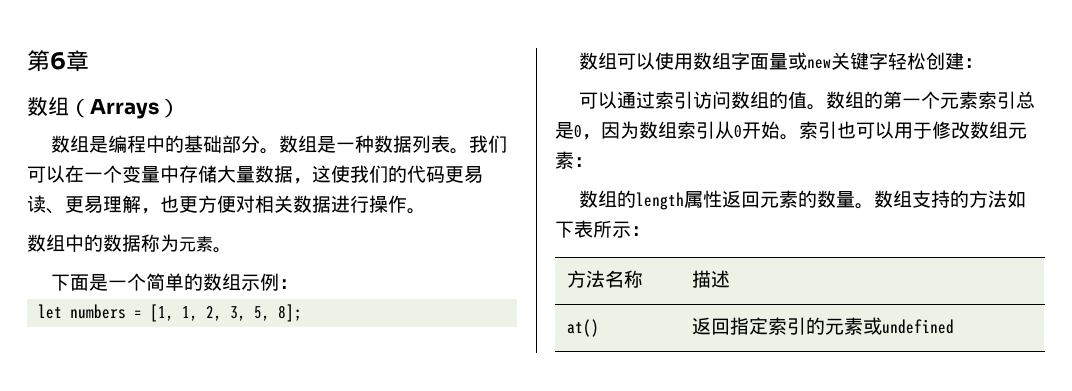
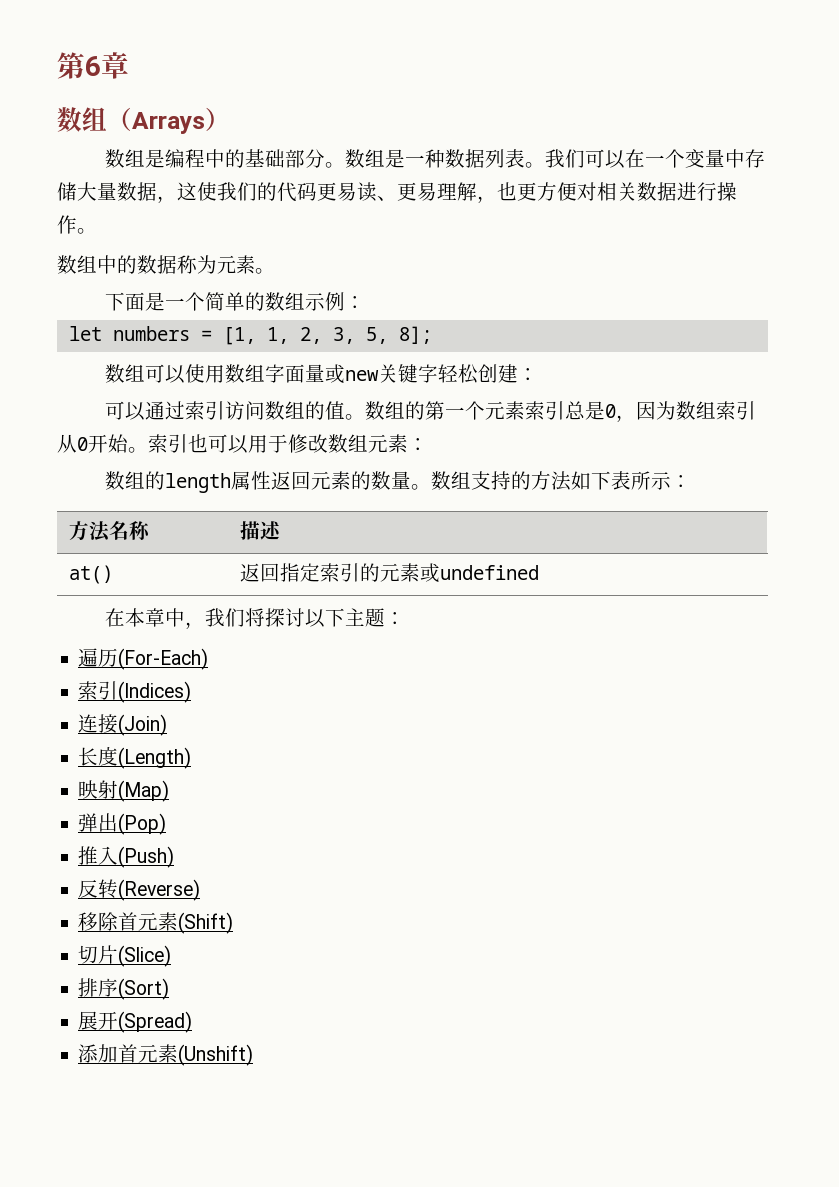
+ 在本章中，我们将探讨以下主题：
+ 遍历(For-Each)
+ 索引(Indices)
+ 连接(Join)
+ 长度(Length)
+ 映射(Map)
+ 弹出(Pop)
+ 推入(Push)
+ 反转(Reverse)
+ 移除首元素(Shift)
+ 切片(Slice)
+ 排序(Sort)
+ 展开(Spread)
+ 添加首元素(Unshift)

